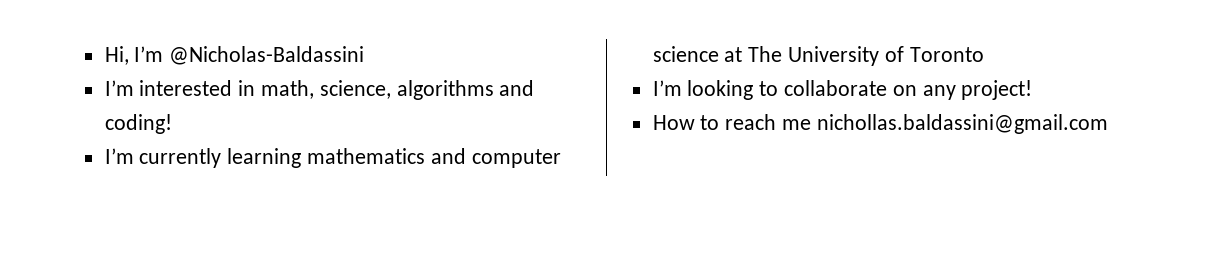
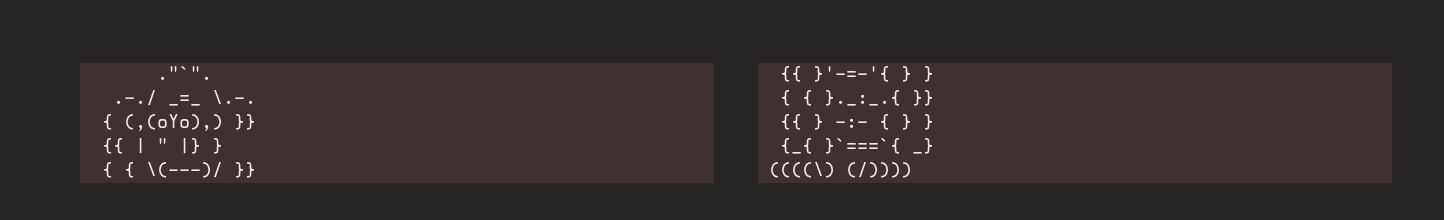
- Hi, I’m @Nicholas-Baldassini
- I’m interested in math, science, algorithms and coding!
- I’m currently learning mathematics and computer science at The University of Toronto
- I’m looking to collaborate on any project!
- How to reach me nichollas.baldassini@gmail.com
+ ."`".
+ .-./ _=_ \.-.
+ { (,(oYo),) }}
+ {{ | " |} }
+ { { \(---)/ }}
+ {{ }'-=-'{ } }
+ { { }._:_.{ }}
+ {{ } -:- { } }
+ {_{ }`===`{ _}
+ ((((\) (/))))

